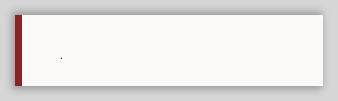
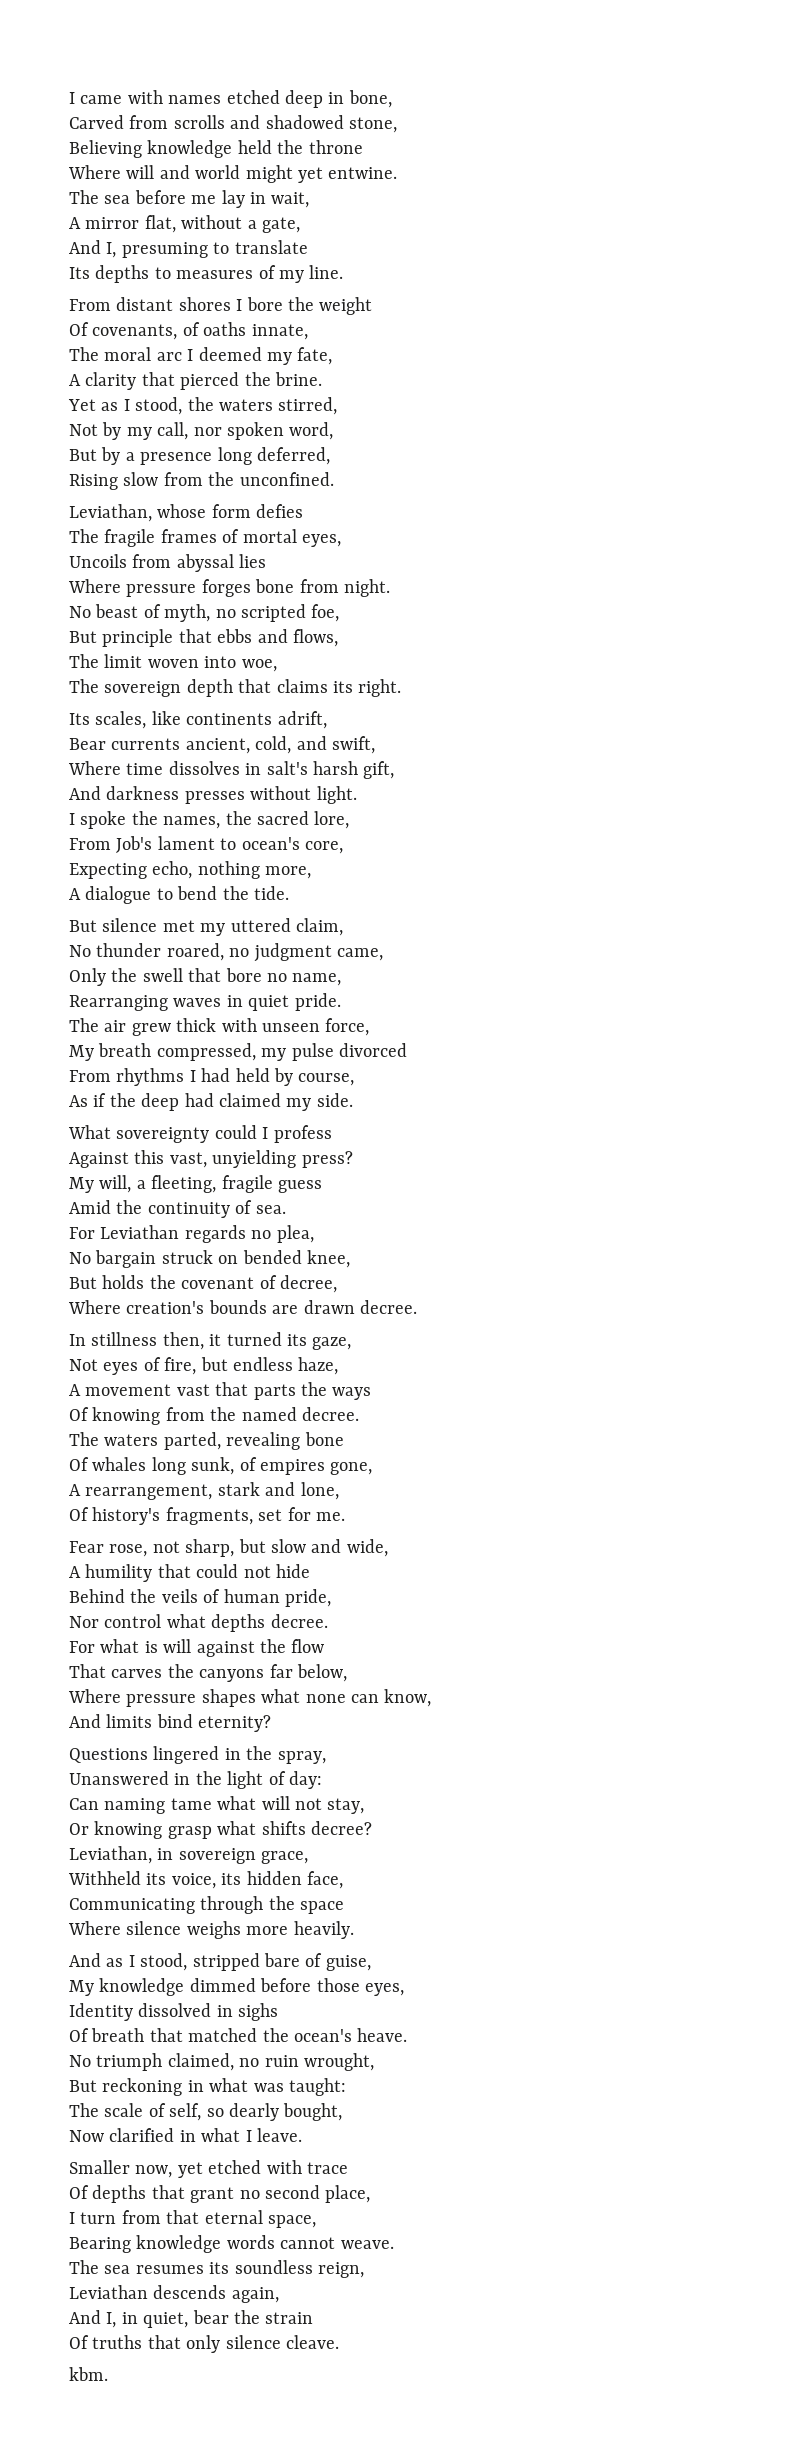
- .
+ I came with names etched deep in bone,
+ Carved from scrolls and shadowed stone,
+ Believing knowledge held the throne
+ Where will and world might yet entwine.
+ The sea before me lay in wait,
+ A mirror flat, without a gate,
+ And I, presuming to translate
+ Its depths to measures of my line.
+ From distant shores I bore the weight
+ Of covenants, of oaths innate,
+ The moral arc I deemed my fate,
+ A clarity that pierced the brine.
+ Yet as I stood, the waters stirred,
+ Not by my call, nor spoken word,
+ But by a presence long deferred,
+ Rising slow from the unconfined.
+ Leviathan, whose form defies
+ The fragile frames of mortal eyes,
+ Uncoils from abyssal lies
+ Where pressure forges bone from night.
+ No beast of myth, no scripted foe,
+ But principle that ebbs and flows,
+ The limit woven into woe,
+ The sovereign depth that claims its right.
+ Its scales, like continents adrift,
+ Bear currents ancient, cold, and swift,
+ Where time dissolves in salt's harsh gift,
+ And darkness presses without light.
+ I spoke the names, the sacred lore,
+ From Job's lament to ocean's core,
+ Expecting echo, nothing more,
+ A dialogue to bend the tide.
+ But silence met my uttered claim,
+ No thunder roared, no judgment came,
+ Only the swell that bore no name,
+ Rearranging waves in quiet pride.
+ The air grew thick with unseen force,
+ My breath compressed, my pulse divorced
+ From rhythms I had held by course,
+ As if the deep had claimed my side.
+ What sovereignty could I profess
+ Against this vast, unyielding press?
+ My will, a fleeting, fragile guess
+ Amid the continuity of sea.
+ For Leviathan regards no plea,
+ No bargain struck on bended knee,
+ But holds the covenant of decree,
+ Where creation's bounds are drawn decree.
+ In stillness then, it turned its gaze,
+ Not eyes of fire, but endless haze,
+ A movement vast that parts the ways
+ Of knowing from the named decree.
+ The waters parted, revealing bone
+ Of whales long sunk, of empires gone,
+ A rearrangement, stark and lone,
+ Of history's fragments, set for me.
+ Fear rose, not sharp, but slow and wide,
+ A humility that could not hide
+ Behind the veils of human pride,
+ Nor control what depths decree.
+ For what is will against the flow
+ That carves the canyons far below,
+ Where pressure shapes what none can know,
+ And limits bind eternity?
+ Questions lingered in the spray,
+ Unanswered in the light of day:
+ Can naming tame what will not stay,
+ Or knowing grasp what shifts decree?
+ Leviathan, in sovereign grace,
+ Withheld its voice, its hidden face,
+ Communicating through the space
+ Where silence weighs more heavily.
+ And as I stood, stripped bare of guise,
+ My knowledge dimmed before those eyes,
+ Identity dissolved in sighs
+ Of breath that matched the ocean's heave.
+ No triumph claimed, no ruin wrought,
+ But reckoning in what was taught:
+ The scale of self, so dearly bought,
+ Now clarified in what I leave.
+ Smaller now, yet etched with trace
+ Of depths that grant no second place,
+ I turn from that eternal space,
+ Bearing knowledge words cannot weave.
+ The sea resumes its soundless reign,
+ Leviathan descends again,
+ And I, in quiet, bear the strain
+ Of truths that only silence cleave.
+ kbm.

